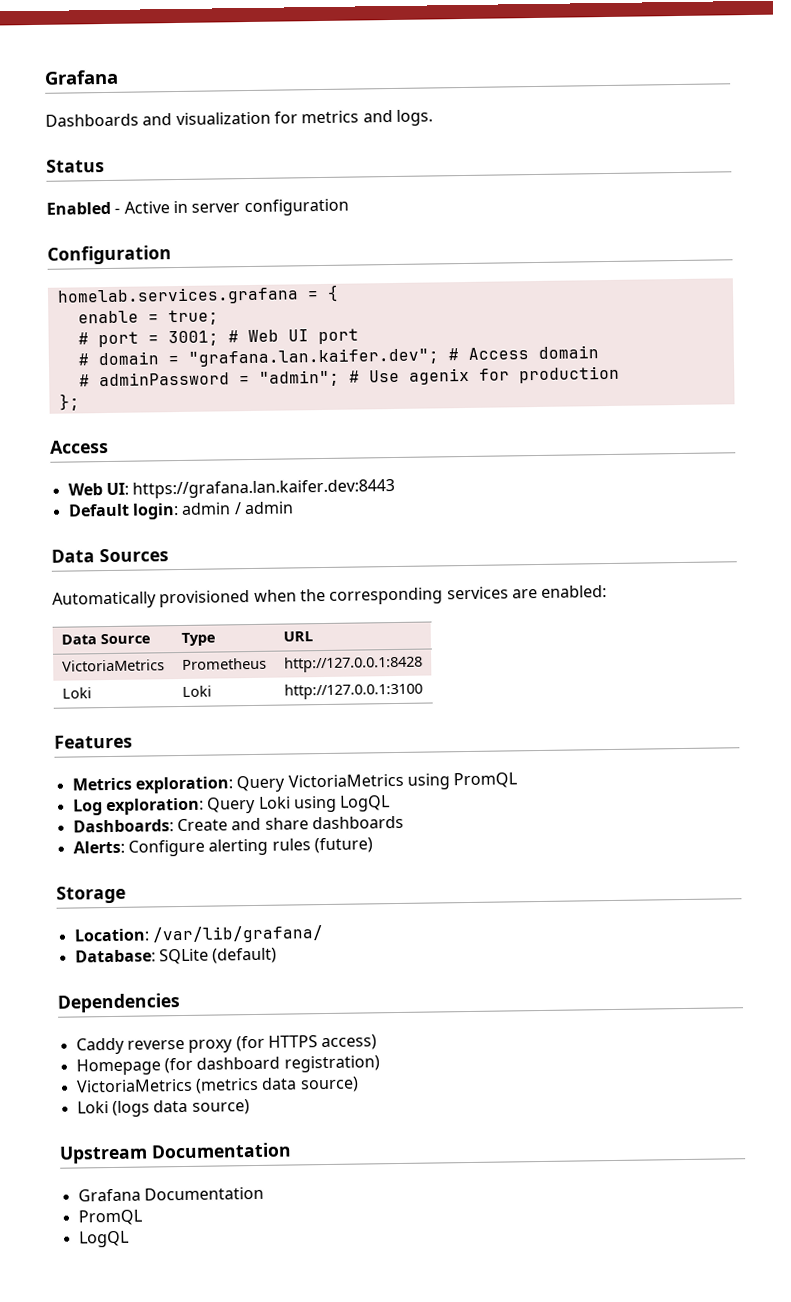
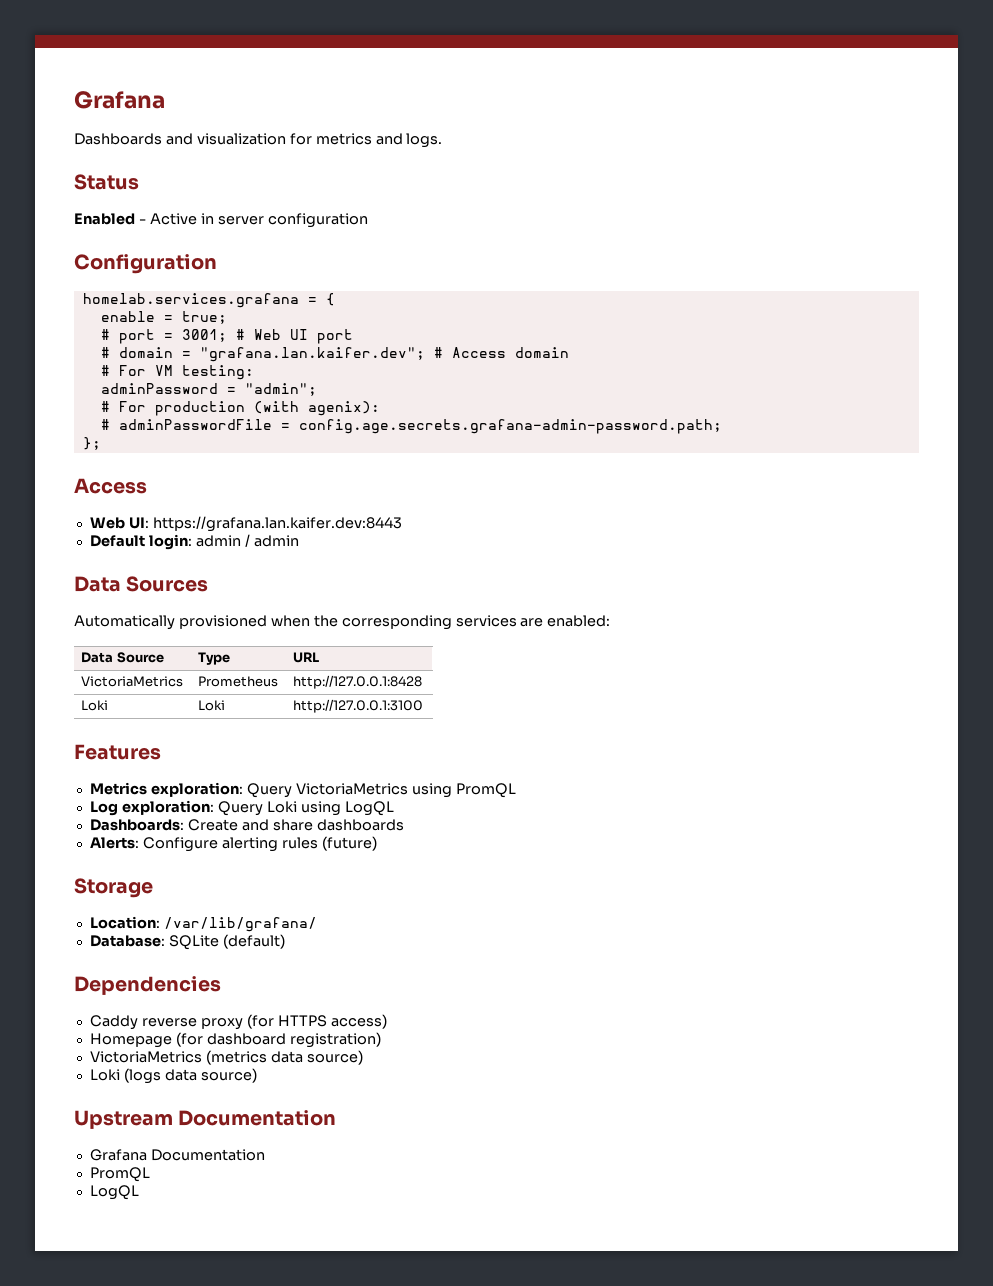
- # adminPassword = "admin"; # Use agenix for production
+ # For VM testing:
+ adminPassword = "admin";
+ # For production (with agenix):
+ # adminPasswordFile = config.age.secrets.grafana-admin-password.path;

